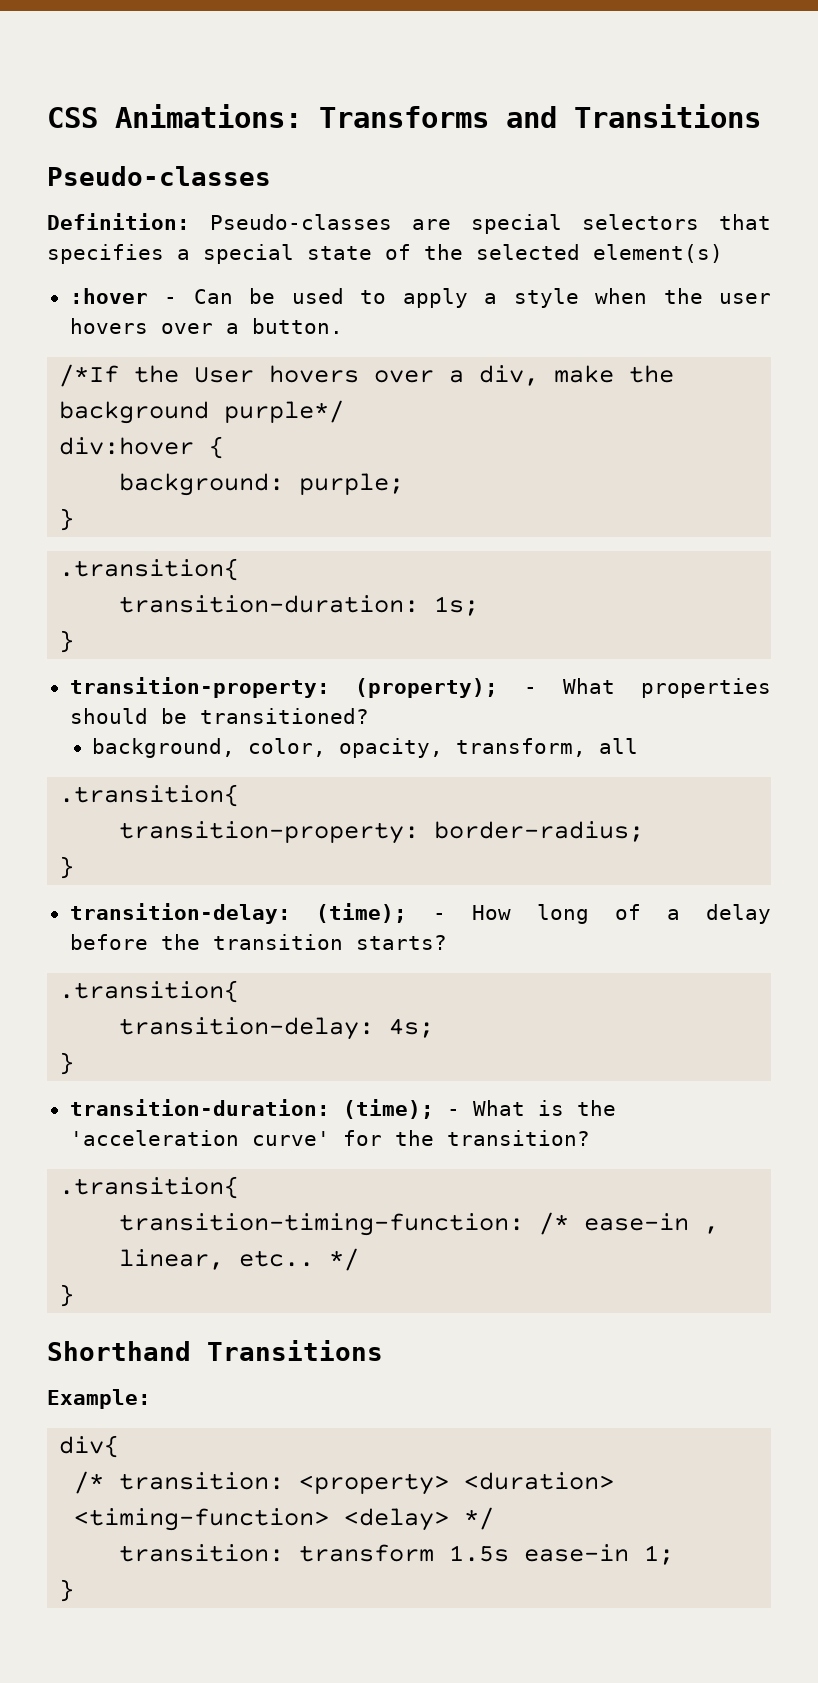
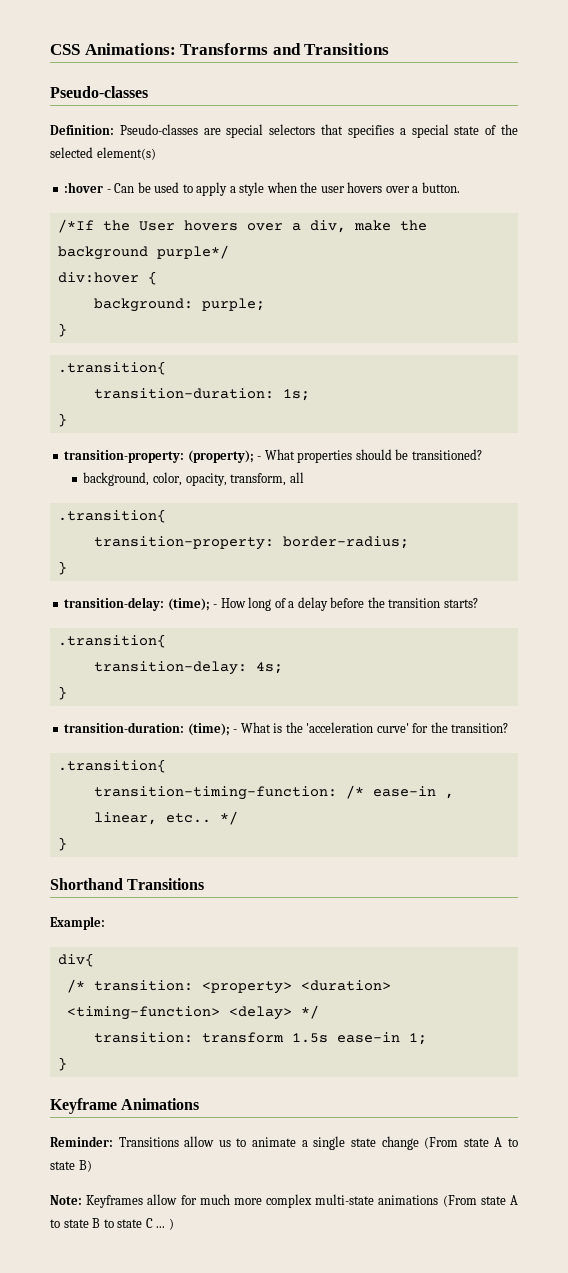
+ Keyframe Animations
+ Reminder: Transitions allow us to animate a single state change (From state A to state B)
+ Note: Keyframes allow for much more complex multi-state animations (From state A to state B to state C ... )

